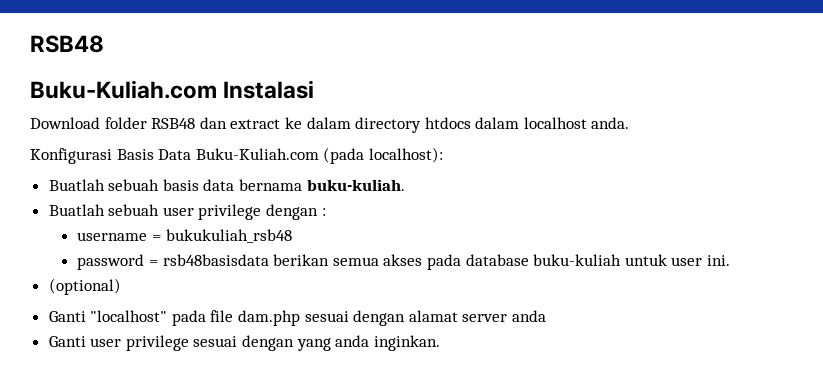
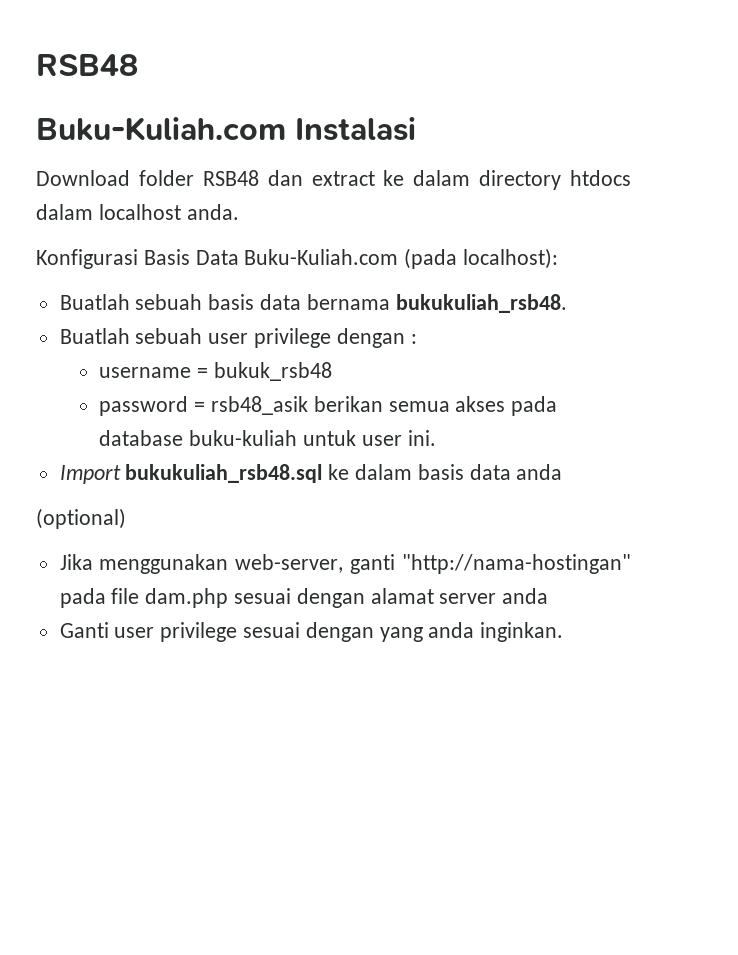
- Buatlah sebuah basis data bernama buku-kuliah.
+ Buatlah sebuah basis data bernama bukukuliah_rsb48.
- username = bukukuliah_rsb48
+ username = bukuk_rsb48
- password = rsb48basisdata berikan semua akses pada database buku-kuliah untuk user ini.
+ password = rsb48_asik berikan semua akses pada database buku-kuliah untuk user ini.
+ Import bukukuliah_rsb48.sql ke dalam basis data anda
  (optional)
- Ganti "localhost" pada file dam.php sesuai dengan alamat server anda
+ Jika menggunakan web-server, ganti "http://nama-hostingan" pada file dam.php sesuai dengan alamat server anda

